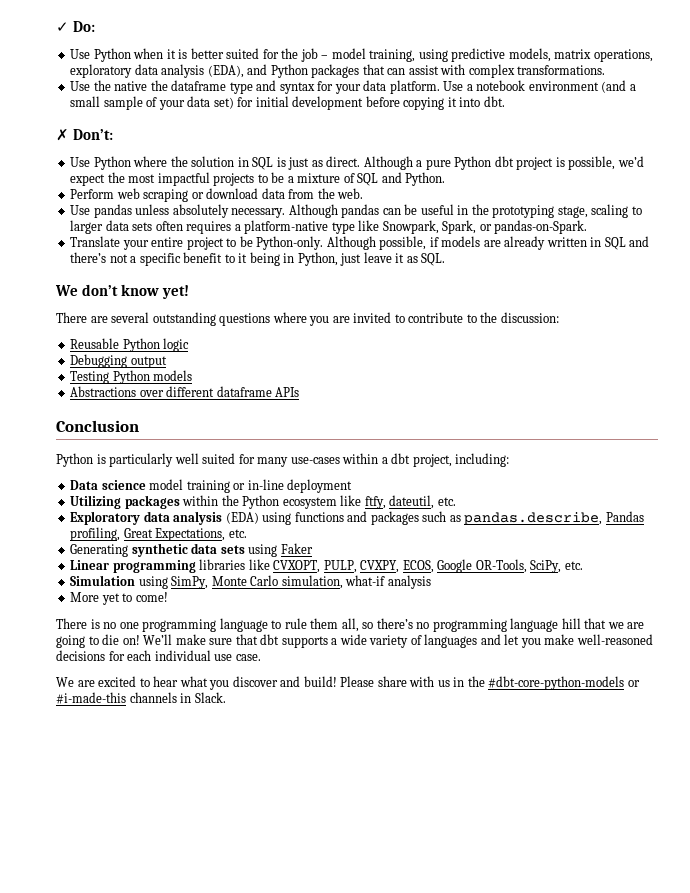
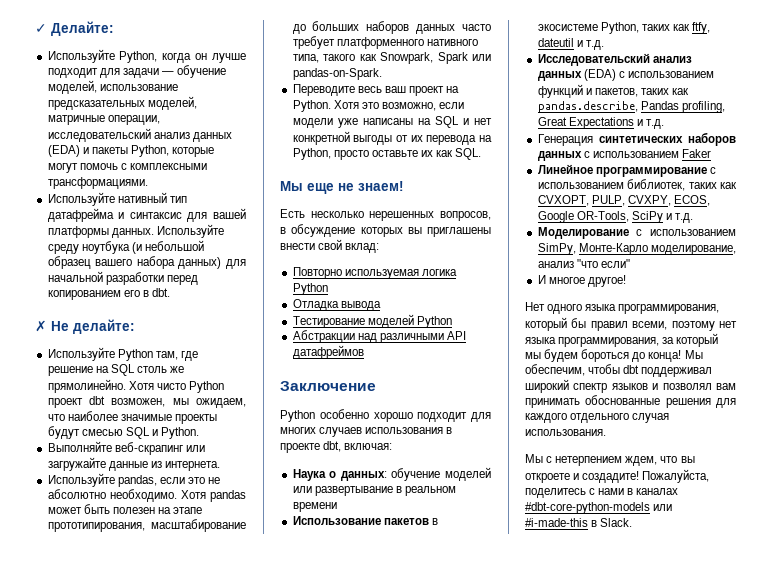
- ✓ Do:
- Use Python when it is better suited for the job – model training, using predictive models, matrix operations, exploratory data analysis (EDA), and Python packages that can assist with complex transformations.
- Use the native the dataframe type and syntax for your data platform. Use a notebook environment (and a small sample of your data set) for initial development before copying it into dbt.
- ✗ Don’t:
- Use Python where the solution in SQL is just as direct. Although a pure Python dbt project is possible, we’d expect the most impactful projects to be a mixture of SQL and Python.
- Perform web scraping or download data from the web.
- Use pandas unless absolutely necessary. Although pandas can be useful in the prototyping stage, scaling to larger data sets often requires a platform-native type like Snowpark, Spark, or pandas-on-Spark.
- Translate your entire project to be Python-only. Although possible, if models are already written in SQL and there’s not a specific benefit to it being in Python, just leave it as SQL.
- We don’t know yet!
- There are several outstanding questions where you are invited to contribute to the discussion:
- Reusable Python logic
- Debugging output
- Testing Python models
- Abstractions over different dataframe APIs
- Conclusion
- Python is particularly well suited for many use-cases within a dbt project, including:
- Data science model training or in-line deployment
- Utilizing packages within the Python ecosystem like ftfy, dateutil, etc.
- Exploratory data analysis (EDA) using functions and packages such as pandas.describe, Pandas profiling, Great Expectations, etc.
- Generating synthetic data sets using Faker
- Linear programming libraries like CVXOPT, PULP, CVXPY, ECOS, Google OR-Tools, SciPy, etc.
- Simulation using SimPy, Monte Carlo simulation, what-if analysis
- More yet to come!
- There is no one programming language to rule them all, so there’s no programming language hill that we are going to die on! We’ll make sure that dbt supports a wide variety of languages and let you make well-reasoned decisions for each individual use case.
- We are excited to hear what you discover and build! Please share with us in the #dbt-core-python-models or #i-made-this channels in Slack.
+ ✓ Делайте:
+ Используйте Python, когда он лучше подходит для задачи — обучение моделей, использование предсказательных моделей, матричные операции, исследовательский анализ данных (EDA) и пакеты Python, которые могут помочь с комплексными трансформациями.
+ Используйте нативный тип датафрейма и синтаксис для вашей платформы данных. Используйте среду ноутбука (и небольшой образец вашего набора данных) для начальной разработки перед копированием его в dbt.
+ ✗ Не делайте:
+ Используйте Python там, где решение на SQL столь же прямолинейно. Хотя чисто Python проект dbt возможен, мы ожидаем, что наиболее значимые проекты будут смесью SQL и Python.
+ Выполняйте веб-скрапинг или загружайте данные из интернета.
+ Используйте pandas, если это не абсолютно необходимо. Хотя pandas может быть полезен на этапе прототипирования, масштабирование до больших наборов данных часто требует платформенного нативного типа, такого как Snowpark, Spark или pandas-on-Spark.
+ Переводите весь ваш проект на Python. Хотя это возможно, если модели уже написаны на SQL и нет конкретной выгоды от их перевода на Python, просто оставьте их как SQL.
+ Мы еще не знаем!
+ Есть несколько нерешенных вопросов, в обсуждение которых вы приглашены внести свой вклад:
+ Повторно используемая логика Python
+ Отладка вывода
+ Тестирование моделей Python
+ Абстракции над различными API датафреймов
+ Заключение
+ Python особенно хорошо подходит для многих случаев использования в проекте dbt, включая:
+ Наука о данных: обучение моделей или развертывание в реальном времени
+ Использование пакетов в экосистеме Python, таких как ftfy, dateutil и т.д.
+ Исследовательский анализ данных (EDA) с использованием функций и пакетов, таких как pandas.describe, Pandas profiling, Great Expectations и т.д.
+ Генерация синтетических наборов данных с использованием Faker
+ Линейное программирование с использованием библиотек, таких как CVXOPT, PULP, CVXPY, ECOS, Google OR-Tools, SciPy и т.д.
+ Моделирование с использованием SimPy, Монте-Карло моделирование, анализ "что если"
+ И многое другое!
+ Нет одного языка программирования, который бы правил всеми, поэтому нет языка программирования, за который мы будем бороться до конца! Мы обеспечим, чтобы dbt поддерживал широкий спектр языков и позволял вам принимать обоснованные решения для каждого отдельного случая использования.
+ Мы с нетерпением ждем, что вы откроете и создадите! Пожалуйста, поделитесь с нами в каналах #dbt-core-python-models или #i-made-this в Slack.

